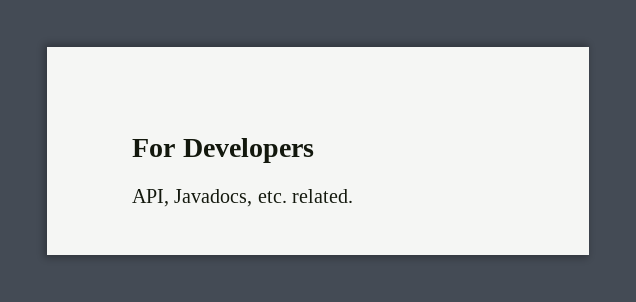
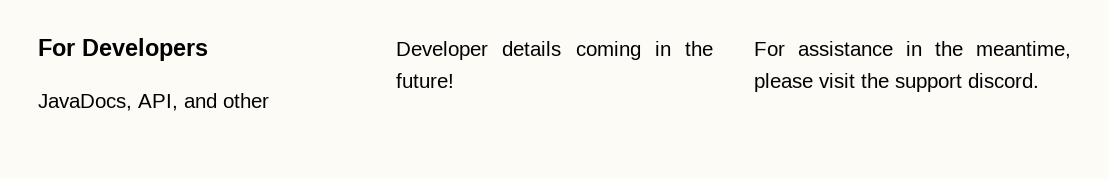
- API, Javadocs, etc. related.
+ JavaDocs, API, and other Developer details coming in the future!
+ For assistance in the meantime, please visit the support discord.

